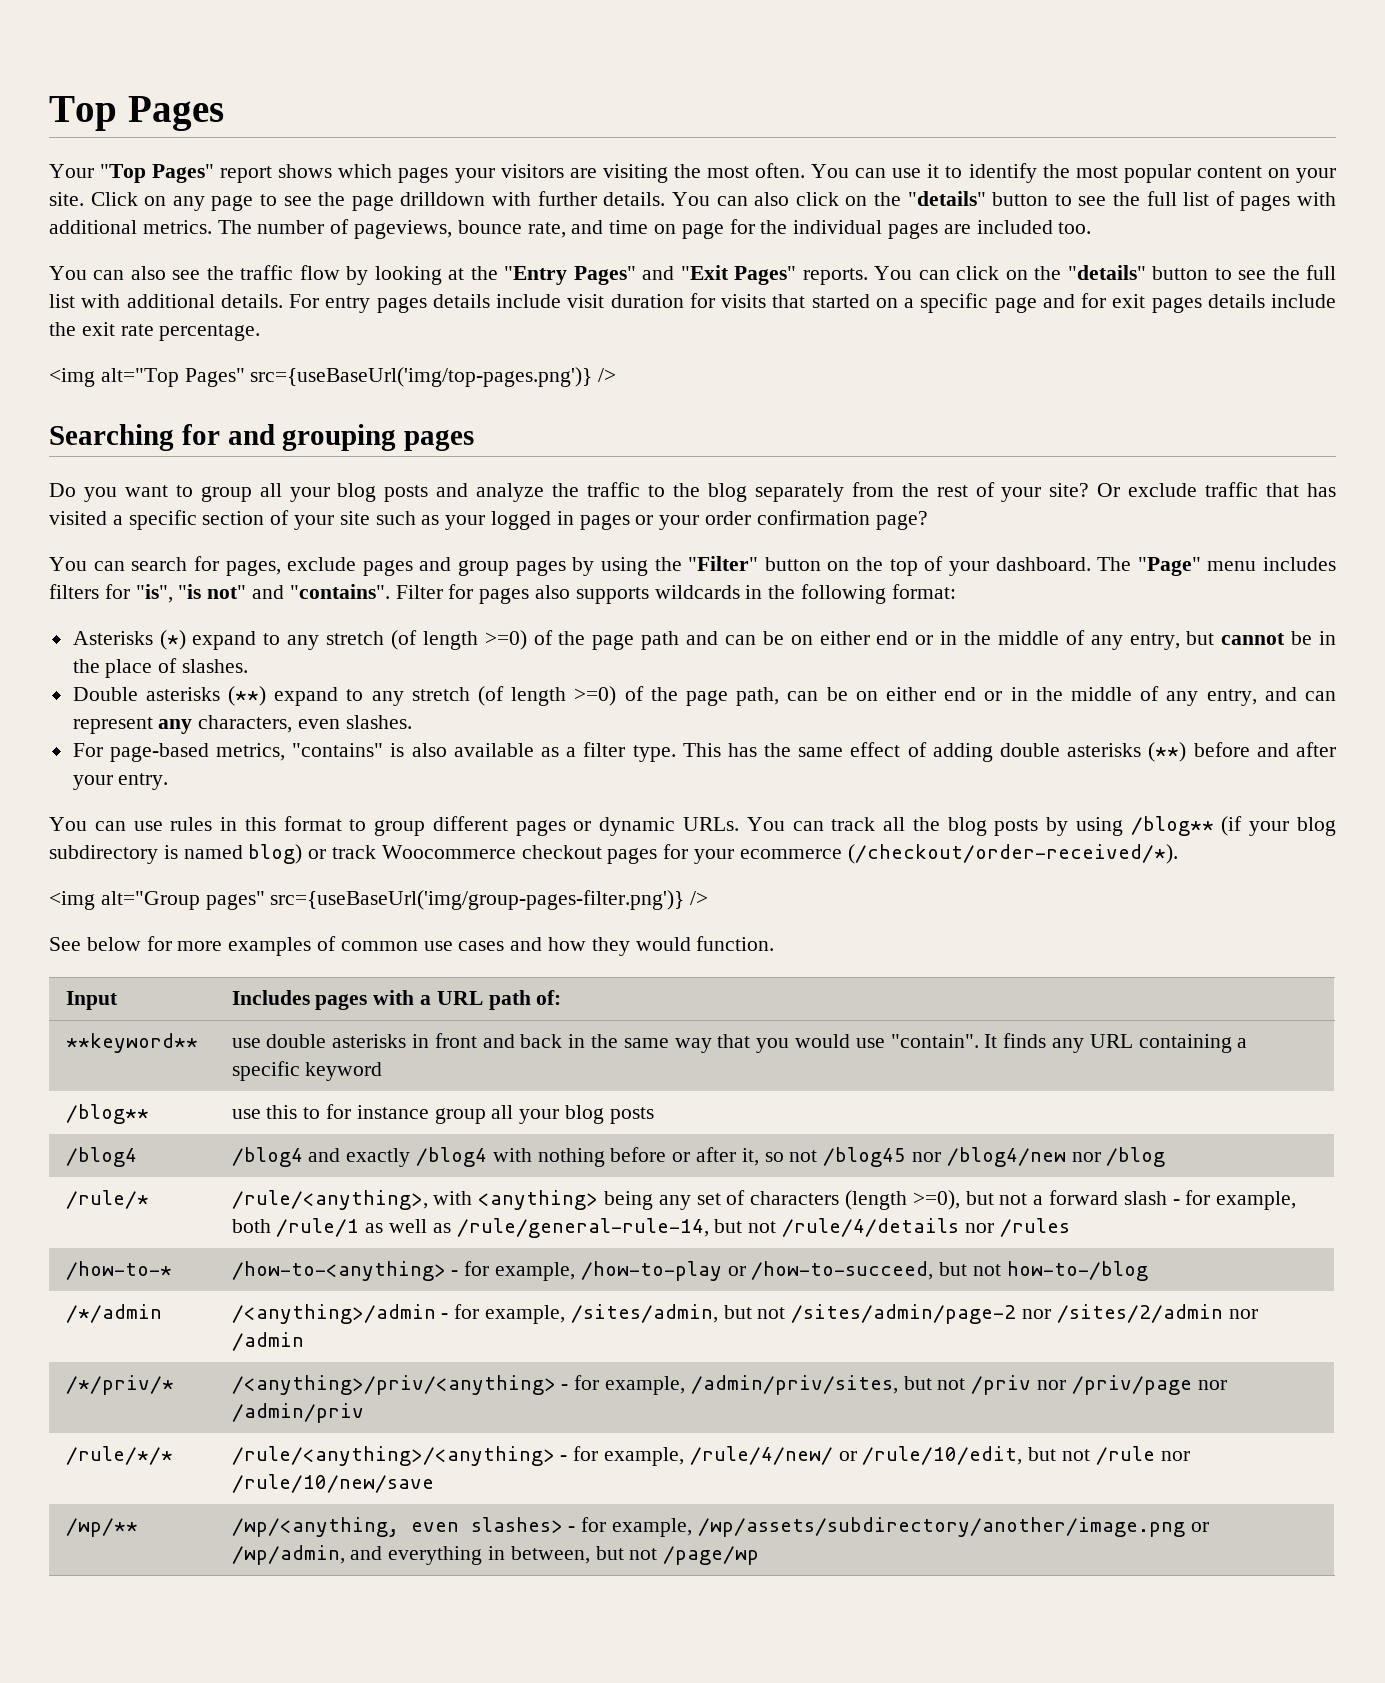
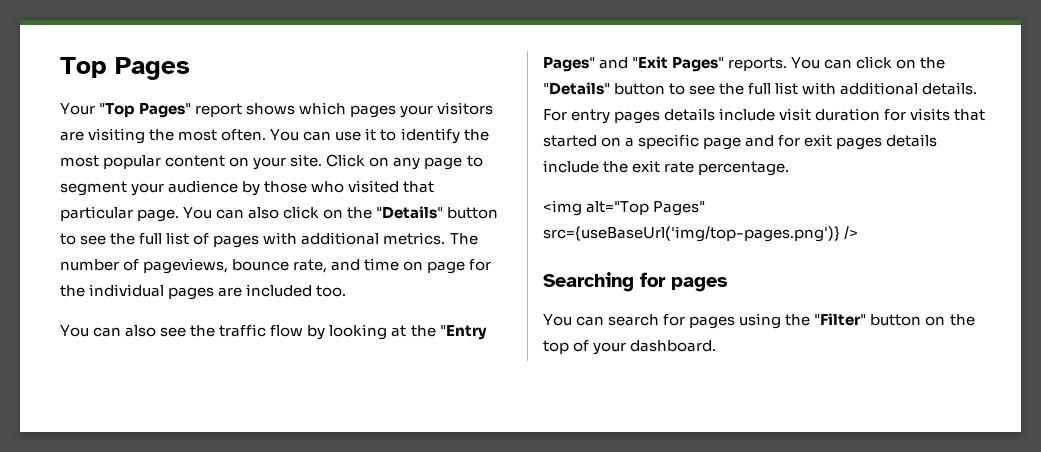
- Click on any page to see the page drilldown with further details.
+ Click on any page to segment your audience by those who visited that particular page.
- You can also click on the "details" button to see the full list of pages with additional metrics.
+ You can also click on the "Details" button to see the full list of pages with additional metrics.
- You can click on the "details" button to see the full list with additional details.
+ You can click on the "Details" button to see the full list with additional details.
- Searching for and grouping pages
+ Searching for pages
- Do you want to group all your blog posts and analyze the traffic to the blog separately from the rest of your site? Or exclude traffic that has visited a specific section of your site such as your logged in pages or your order confirmation page?
- You can search for pages, exclude pages and group pages by using the "Filter" button on the top of your dashboard. The "Page" menu includes filters for "is", "is not" and "contains". Filter for pages also supports wildcards in the following format:
- Asterisks (*) expand to any stretch (of length >=0) of the page path and can be on either end or in the middle of any entry, but cannot be in the place of slashes.
- Double asterisks (**) expand to any stretch (of length >=0) of the page path, can be on either end or in the middle of any entry, and can represent any characters, even slashes.
- For page-based metrics, "contains" is also available as a filter type. This has the same effect of adding double asterisks (**) before and after your entry.
- You can use rules in this format to group different pages or dynamic URLs. You can track all the blog posts by using /blog** (if your blog subdirectory is named blog) or track Woocommerce checkout pages for your ecommerce (/checkout/order-received/*).
- <img alt="Group pages" src={useBaseUrl('img/group-pages-filter.png')} />
- See below for more examples of common use cases and how they would function.
- Input | Includes pages with a URL path of:
- **keyword** | use double asterisks in front and back in the same way that you would use "contain". It finds any URL containing a specific keyword
- /blog** | use this to for instance group all your blog posts
- /blog4 | /blog4 and exactly /blog4 with nothing before or after it, so not /blog45 nor /blog4/new nor /blog
- /rule/* | /rule/<anything>, with <anything> being any set of characters (length >=0), but not a forward slash - for example, both /rule/1 as well as /rule/general-rule-14, but not /rule/4/details nor /rules
- /how-to-* | /how-to-<anything> - for example, /how-to-play or /how-to-succeed, but not how-to-/blog
- /*/admin | /<anything>/admin - for example, /sites/admin, but not /sites/admin/page-2 nor /sites/2/admin nor /admin
- /*/priv/* | /<anything>/priv/<anything> - for example, /admin/priv/sites, but not /priv nor /priv/page nor /admin/priv
- /rule/*/* | /rule/<anything>/<anything> - for example, /rule/4/new/ or /rule/10/edit, but not /rule nor /rule/10/new/save
- /wp/** | /wp/<anything, even slashes> - for example, /wp/assets/subdirectory/another/image.png or /wp/admin, and everything in between, but not /page/wp
+ You can search for pages using the "Filter" button on the top of your dashboard.

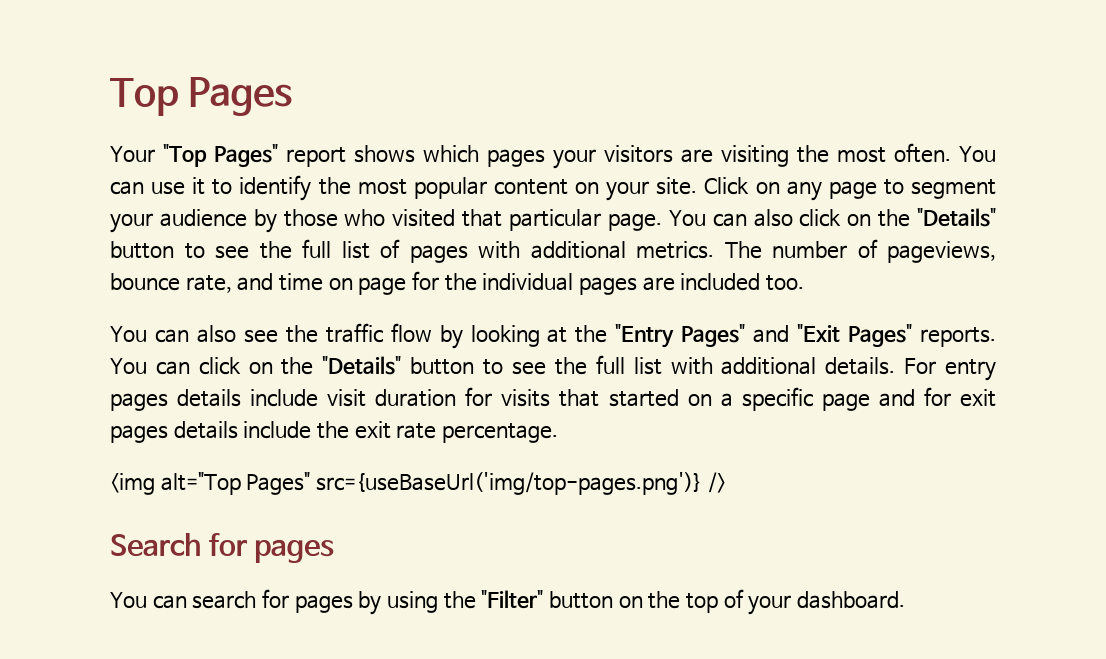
- Searching for pages
+ Search for pages
- You can search for pages using the "Filter" button on the top of your dashboard.
+ You can search for pages by using the "Filter" button on the top of your dashboard.

